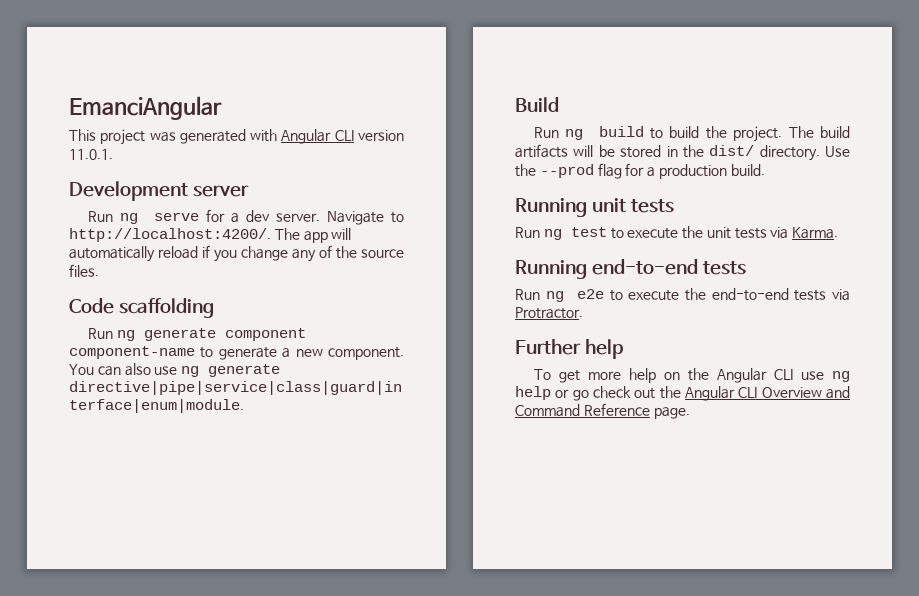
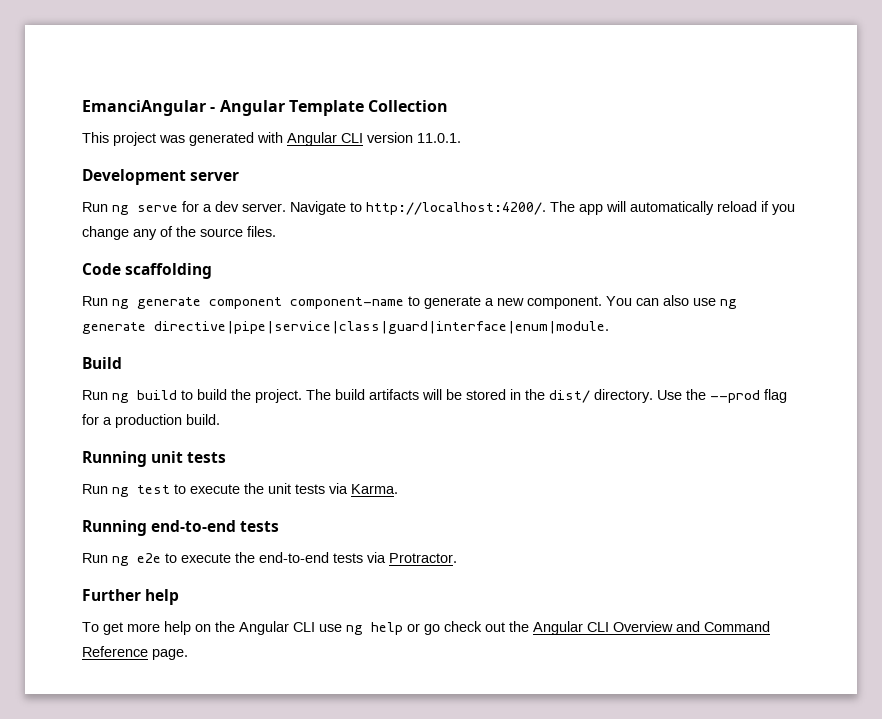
- EmanciAngular
+ EmanciAngular - Angular Template Collection

